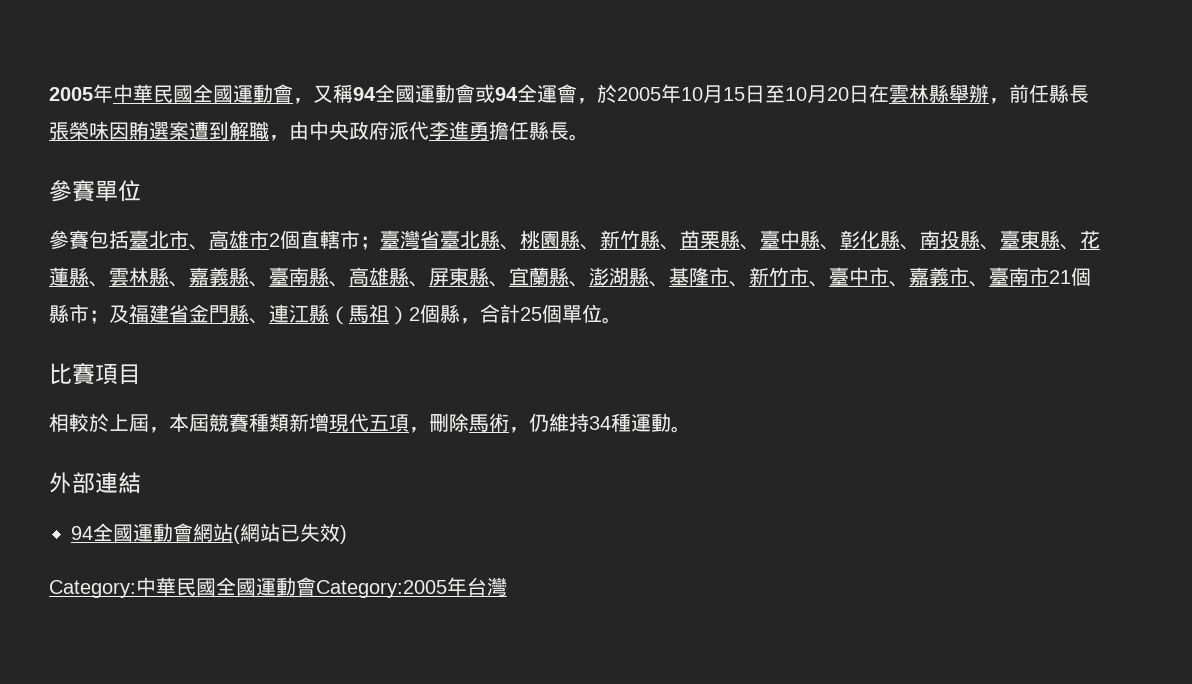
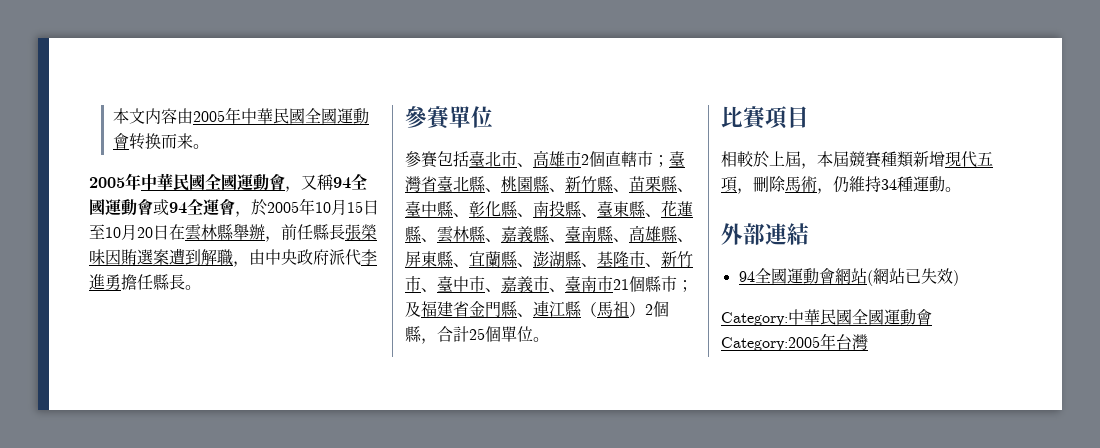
+ 本文内容由2005年中華民國全國運動會转换而来。

